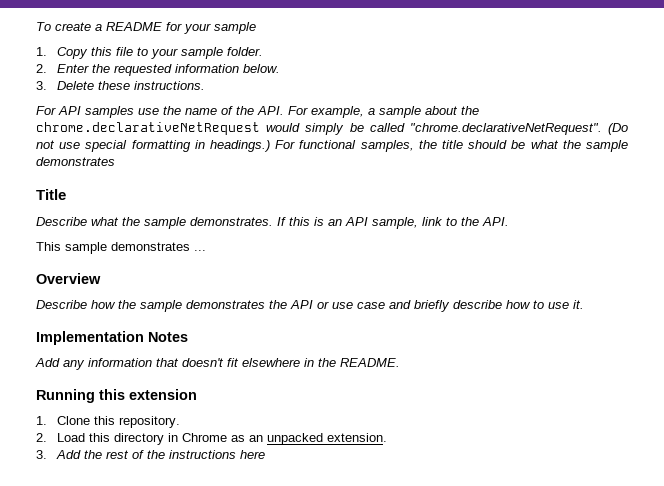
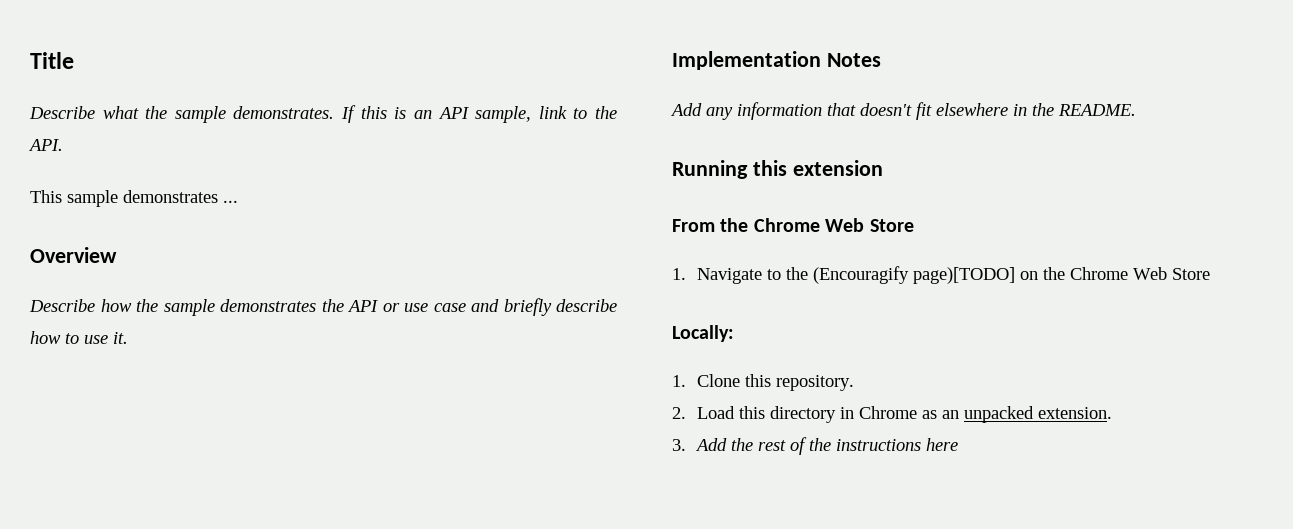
- To create a README for your sample
- 1. Copy this file to your sample folder.
- 2. Enter the requested information below.
- 3. Delete these instructions.
- For API samples use the name of the API. For example, a sample about the chrome.declarativeNetRequest would simply be called "chrome.declarativeNetRequest". (Do not use special formatting in headings.) For functional samples, the title should be what the sample demonstrates
+ From the Chrome Web Store
+ 1. Navigate to the (Encouragify page)[TODO] on the Chrome Web Store
+ Locally:

